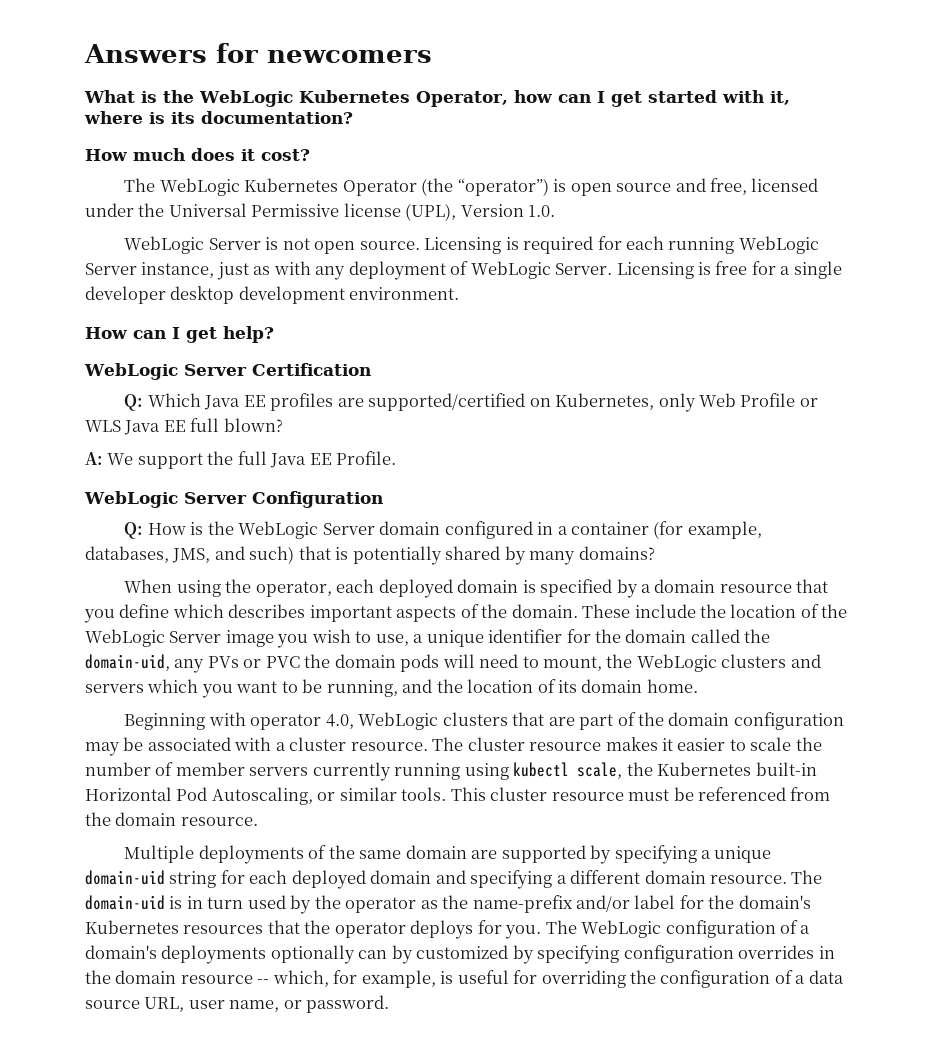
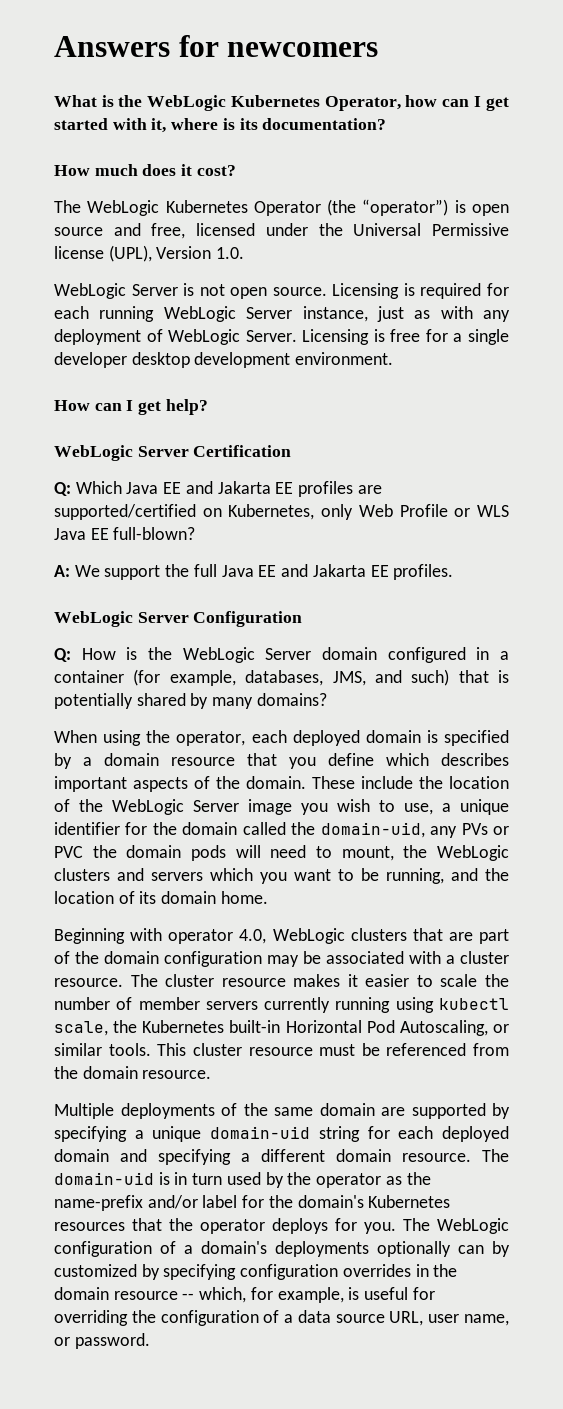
- Q: Which Java EE profiles are supported/certified on Kubernetes, only Web Profile or WLS Java EE full blown?
+ Q: Which Java EE and Jakarta EE profiles are supported/certified on Kubernetes, only Web Profile or WLS Java EE full-blown?
- A: We support the full Java EE Profile.
+ A: We support the full Java EE and Jakarta EE profiles.

